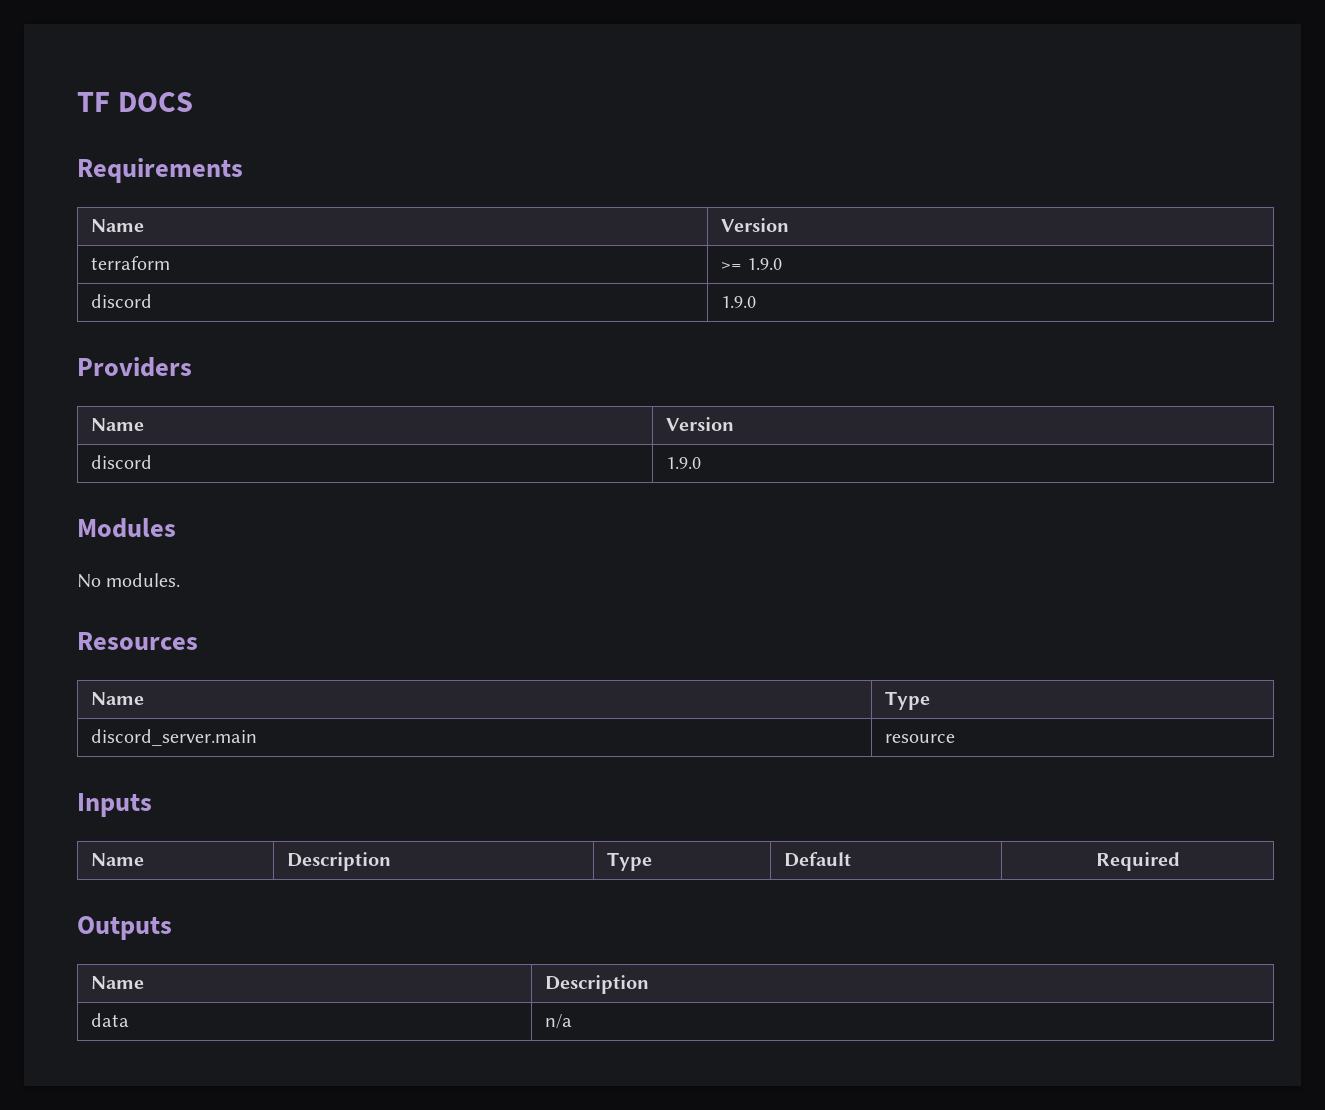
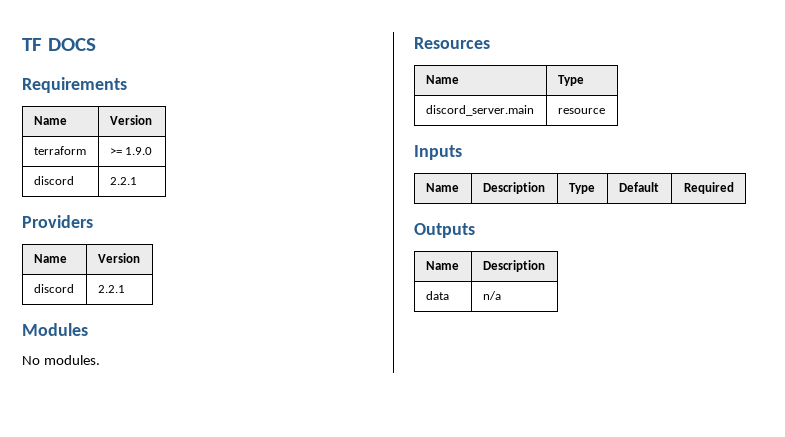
  terraform | >= 1.9.0
- discord | 1.9.0
+ discord | 2.2.1
  Providers
  Name | Version
- discord | 1.9.0
+ discord | 2.2.1

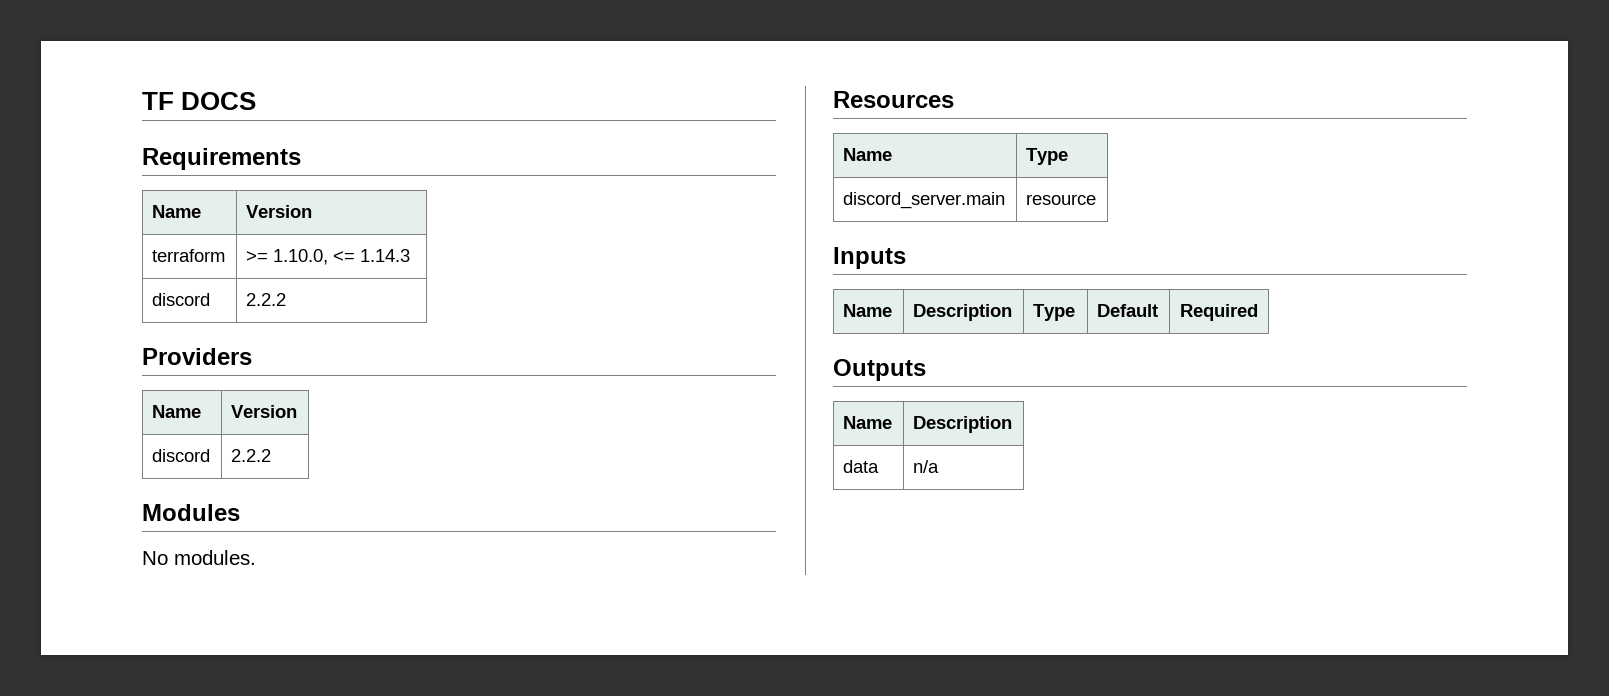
- terraform | >= 1.9.0
- discord | 2.2.1
+ terraform | >= 1.10.0, <= 1.14.3
+ discord | 2.2.2
  Providers
  Name | Version
- discord | 2.2.1
+ discord | 2.2.2

